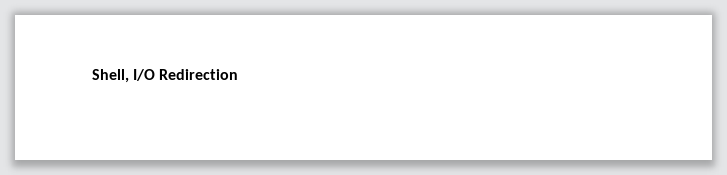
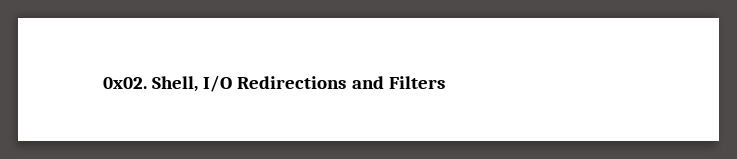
+ 0x02.
- Shell, I/O Redirection
+ Shell, I/O Redirections and Filters

